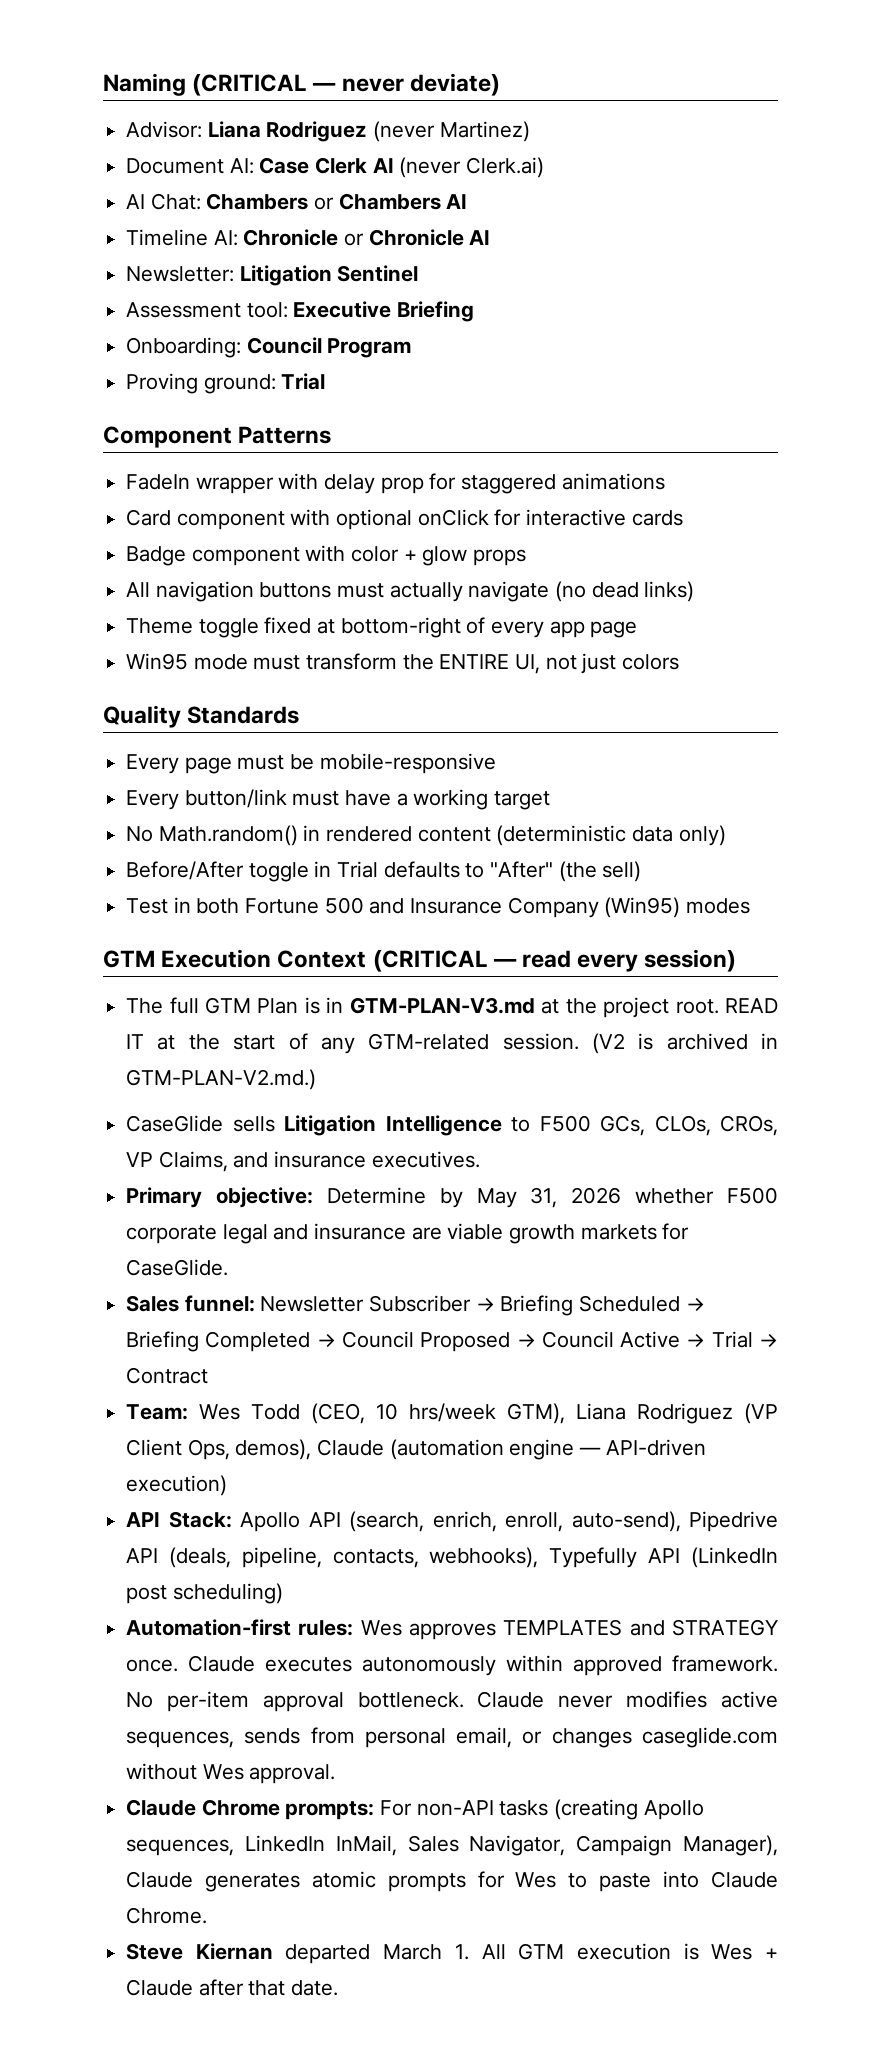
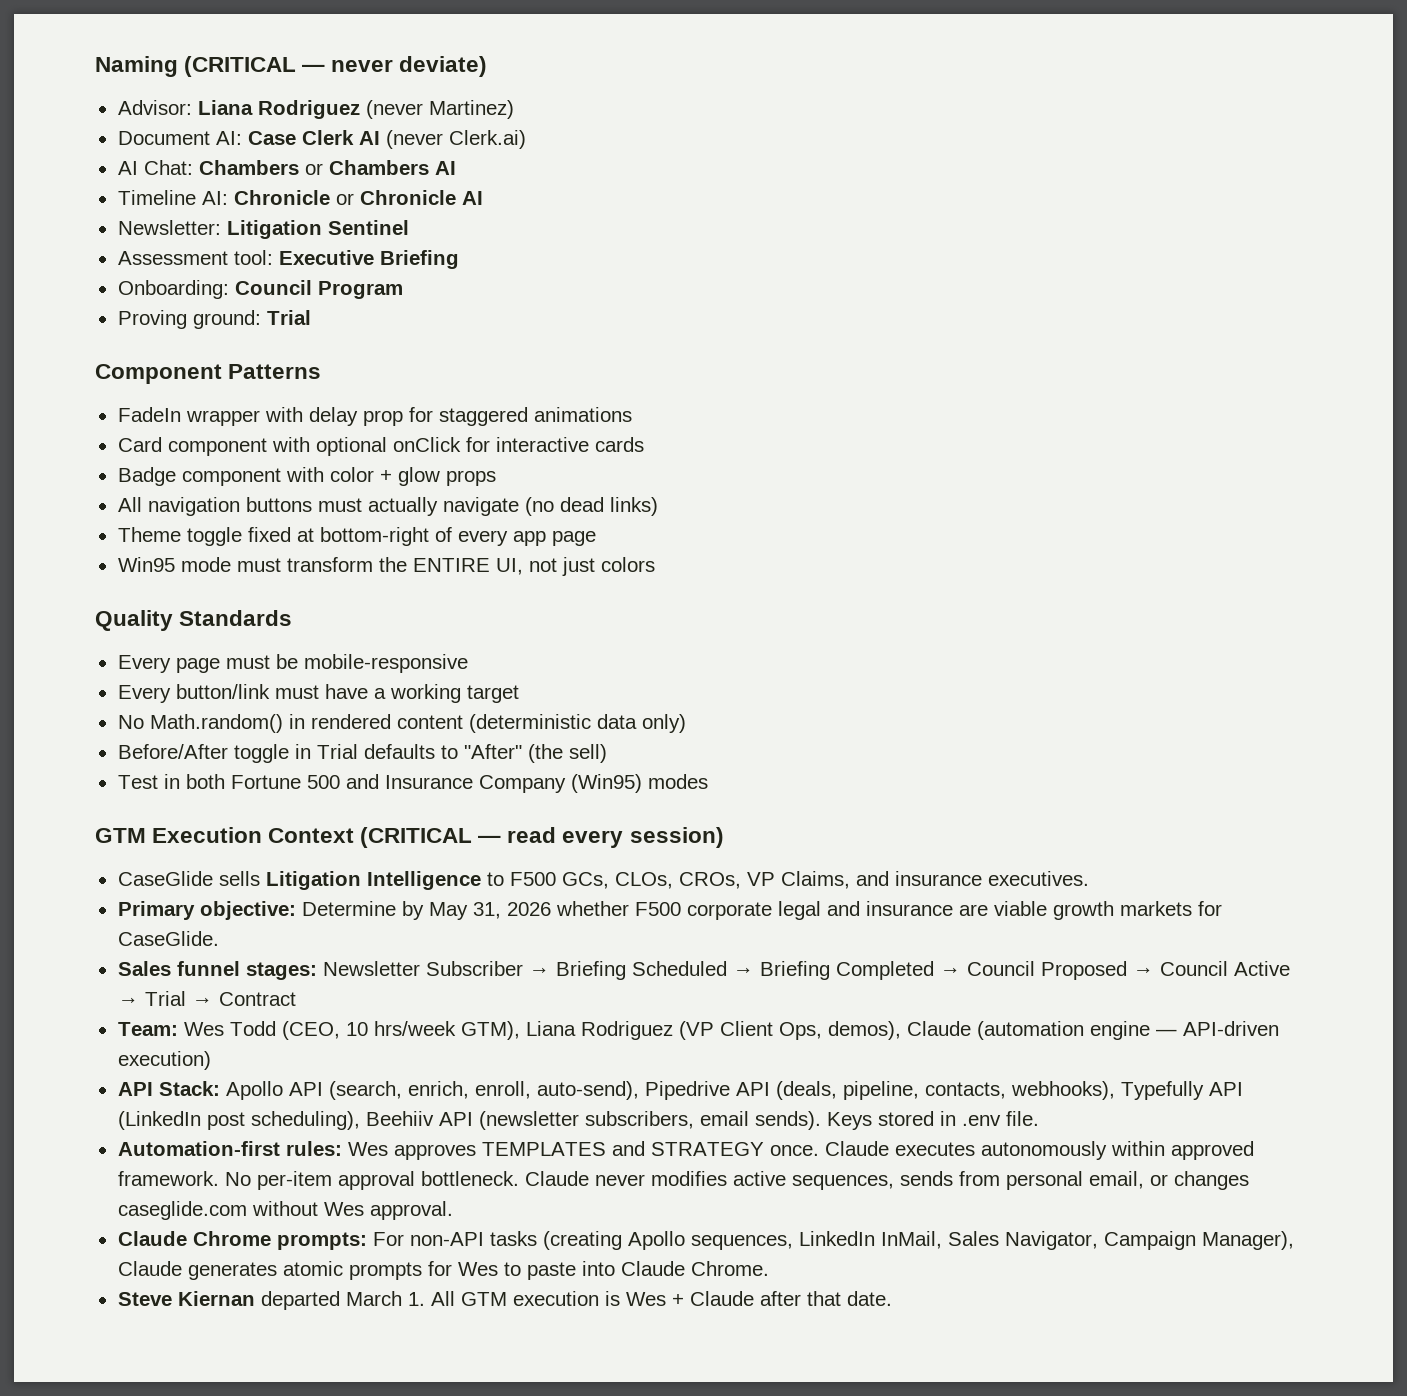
- The full GTM Plan is in GTM-PLAN-V3.md at the project root. READ IT at the start of any GTM-related session. (V2 is archived in GTM-PLAN-V2.md.)
- Sales funnel: Newsletter Subscriber → Briefing Scheduled → Briefing Completed → Council Proposed → Council Active → Trial → Contract
+ Sales funnel stages: Newsletter Subscriber → Briefing Scheduled → Briefing Completed → Council Proposed → Council Active → Trial → Contract
- API Stack: Apollo API (search, enrich, enroll, auto-send), Pipedrive API (deals, pipeline, contacts, webhooks), Typefully API (LinkedIn post scheduling)
+ API Stack: Apollo API (search, enrich, enroll, auto-send), Pipedrive API (deals, pipeline, contacts, webhooks), Typefully API (LinkedIn post scheduling), Beehiiv API (newsletter subscribers, email sends). Keys stored in .env file.

